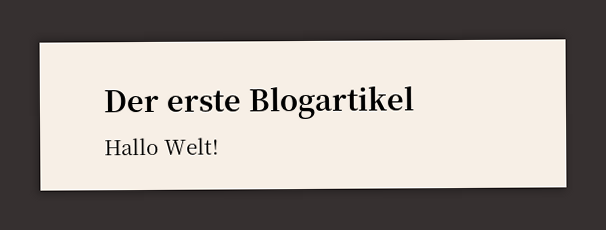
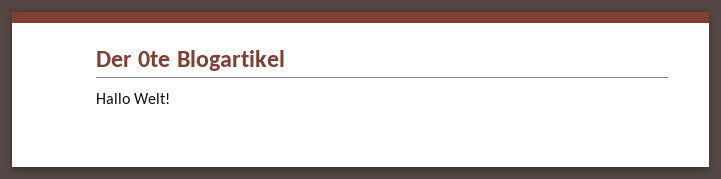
- Der erste Blogartikel
+ Der 0te Blogartikel

